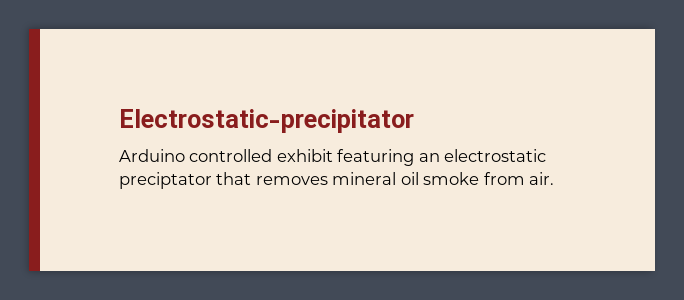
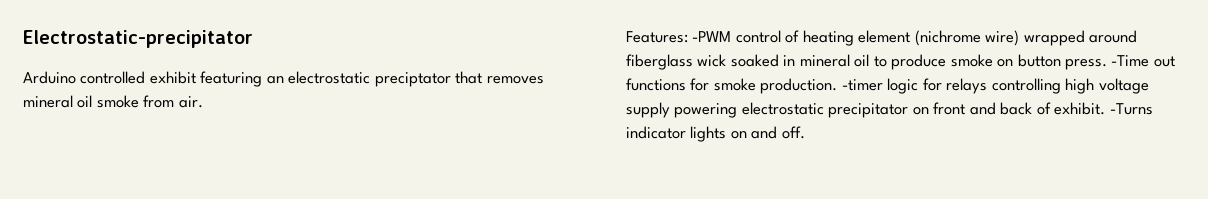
+ Features: -PWM control of heating element (nichrome wire) wrapped around fiberglass wick soaked in mineral oil to produce smoke on button press. -Time out functions for smoke production. -timer logic for relays controlling high voltage supply powering electrostatic precipitator on front and back of exhibit. -Turns indicator lights on and off.

